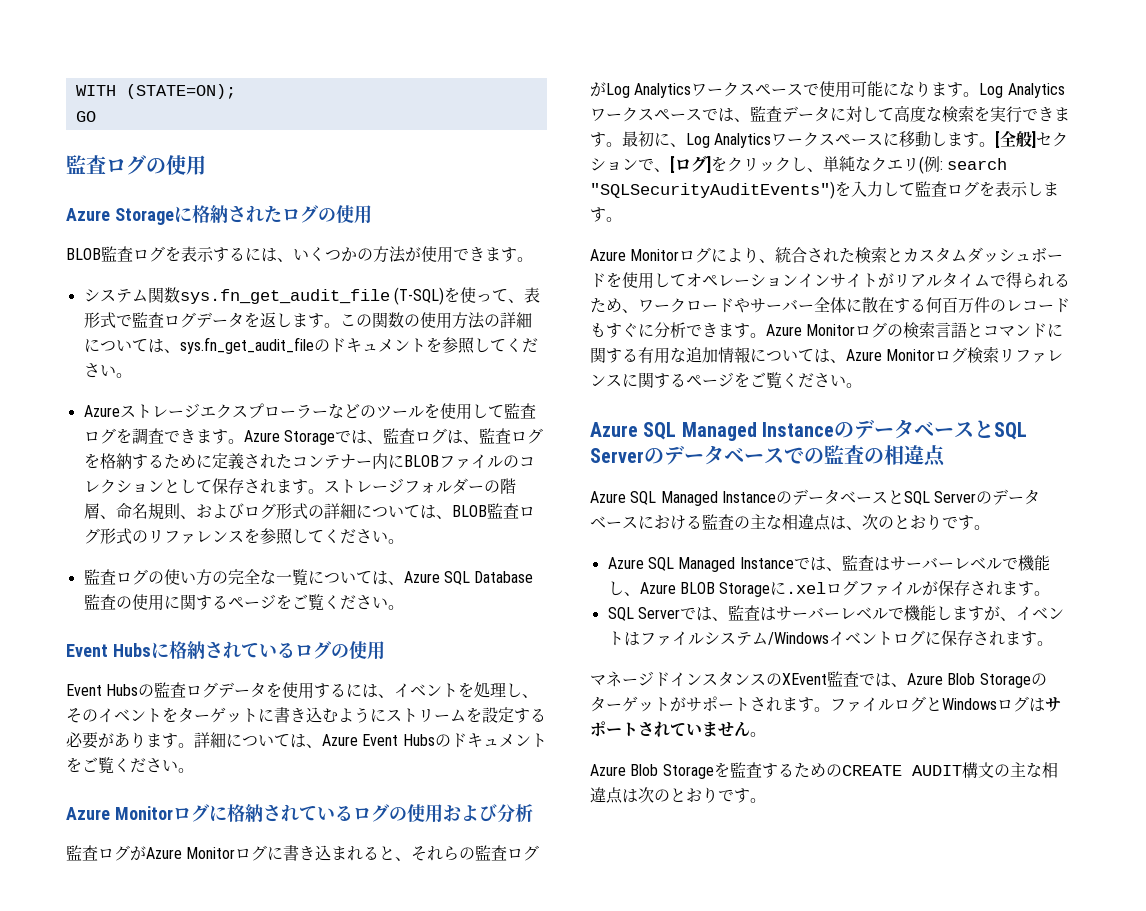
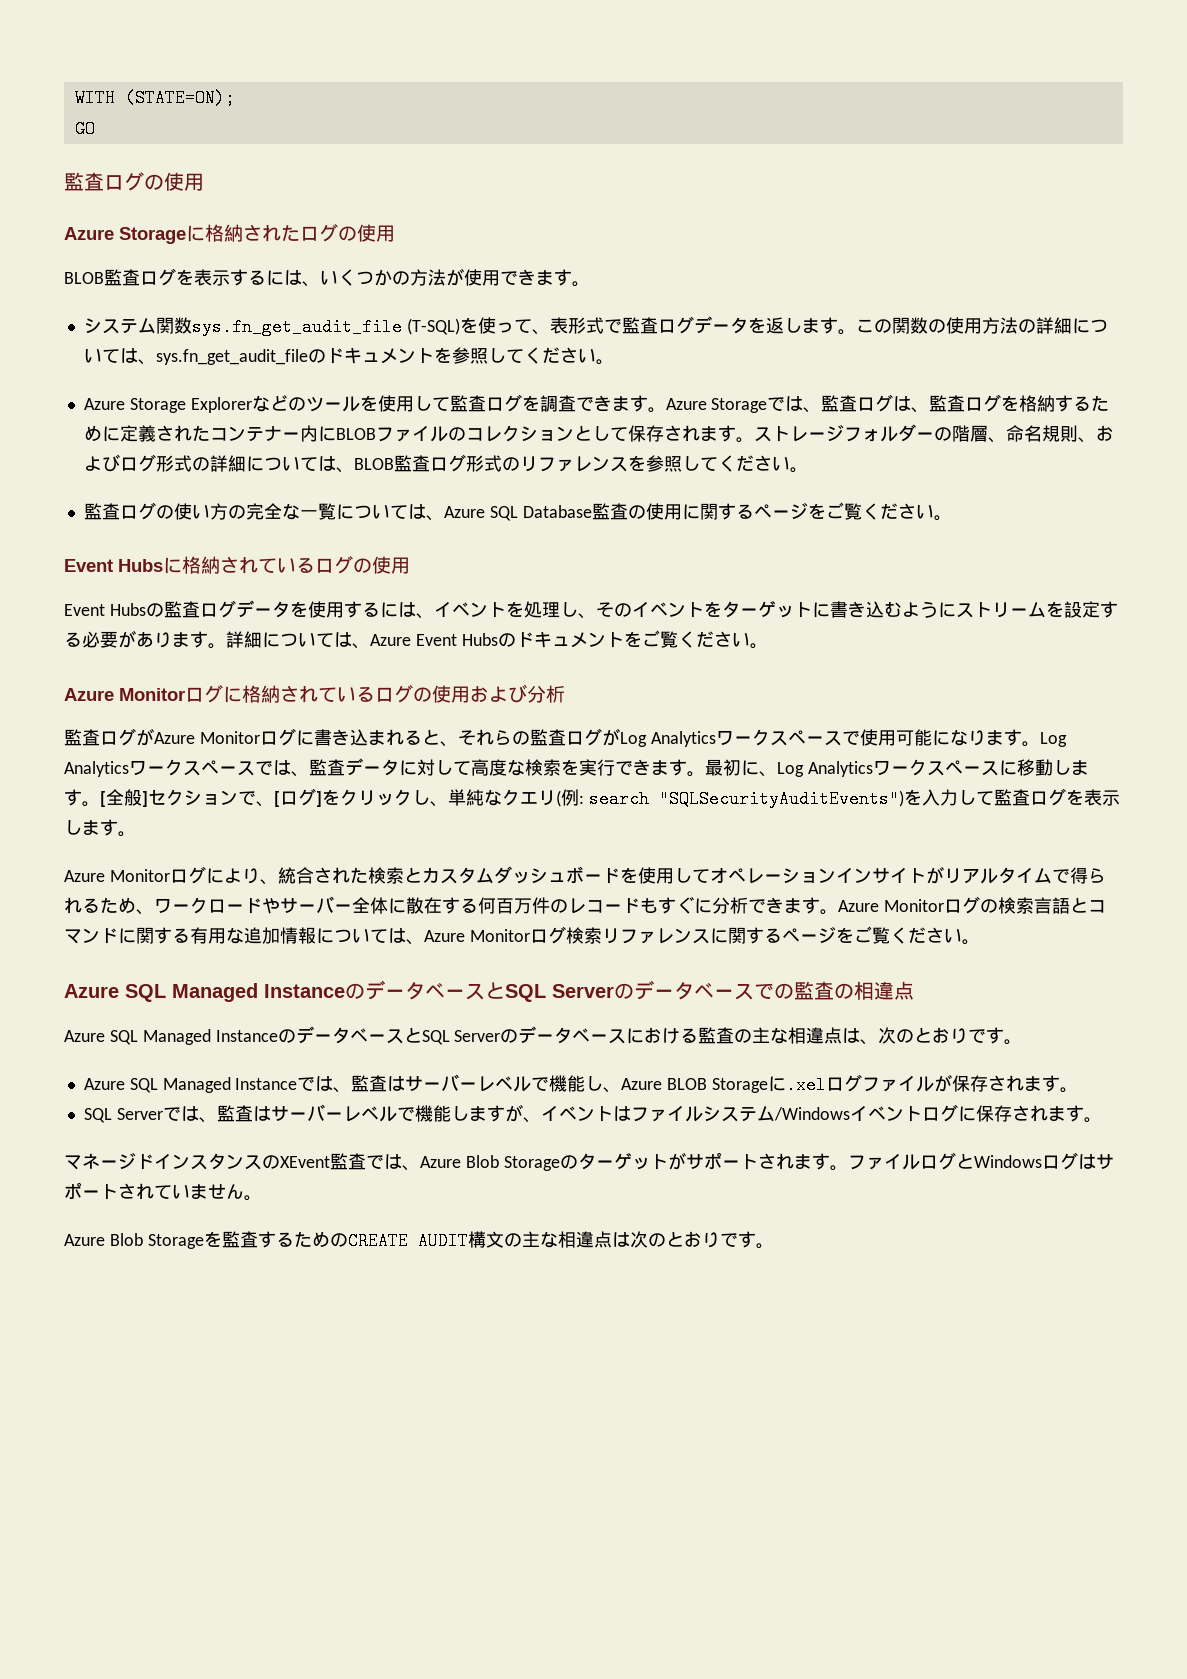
- Azureストレージエクスプローラーなどのツールを使用して監査ログを調査できます。
+ Azure Storage Explorerなどのツールを使用して監査ログを調査できます。

